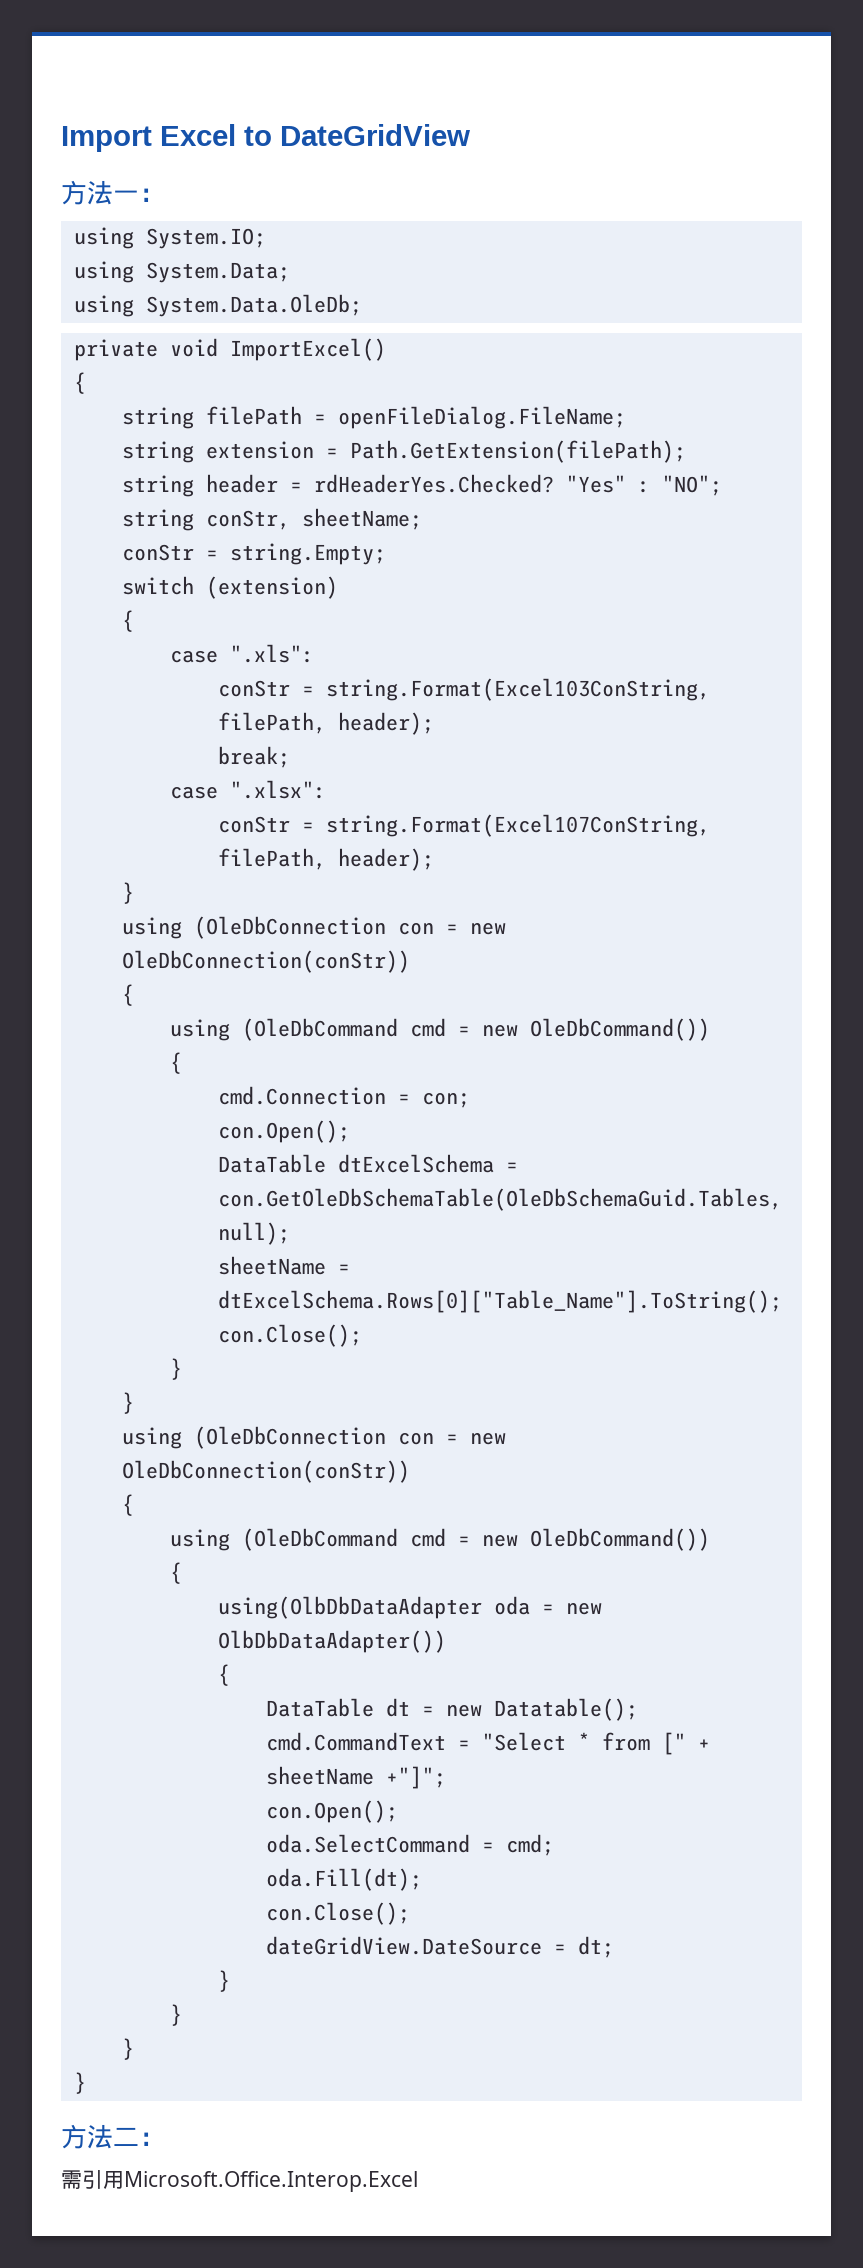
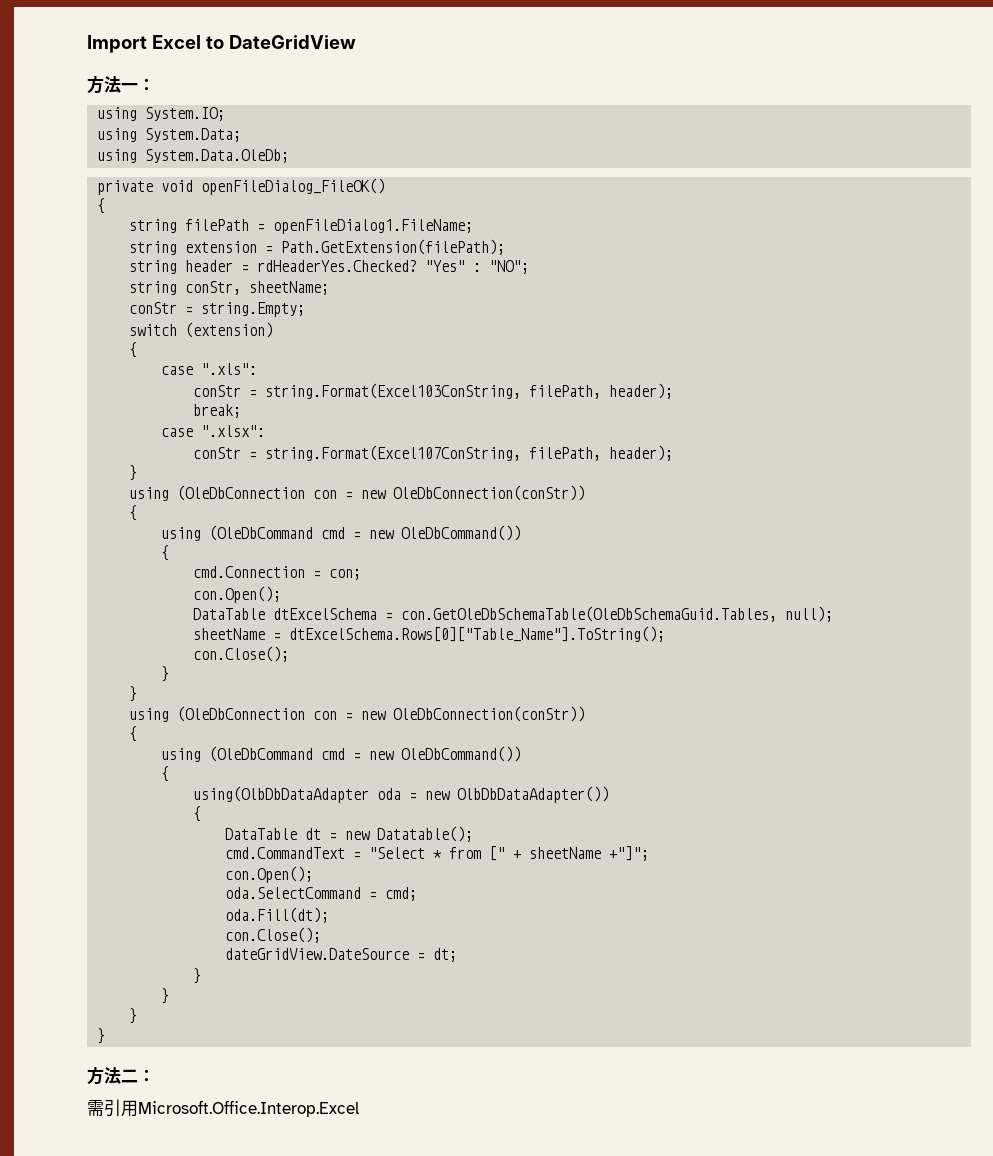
- private void ImportExcel()
+ private void openFileDialog_FileOK()
- string filePath = openFileDialog.FileName;
+ string filePath = openFileDialog1.FileName;

